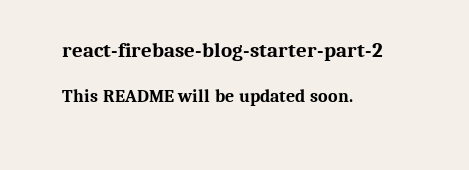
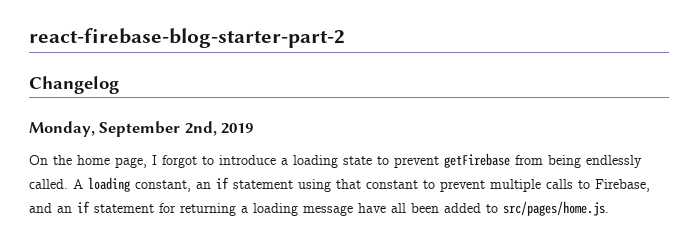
- This README will be updated soon.
+ Changelog
+ Monday, September 2nd, 2019
+ On the home page, I forgot to introduce a loading state to prevent getFirebase from being endlessly called. A loading constant, an if statement using that constant to prevent multiple calls to Firebase, and an if statement for returning a loading message have all been added to src/pages/home.js.

